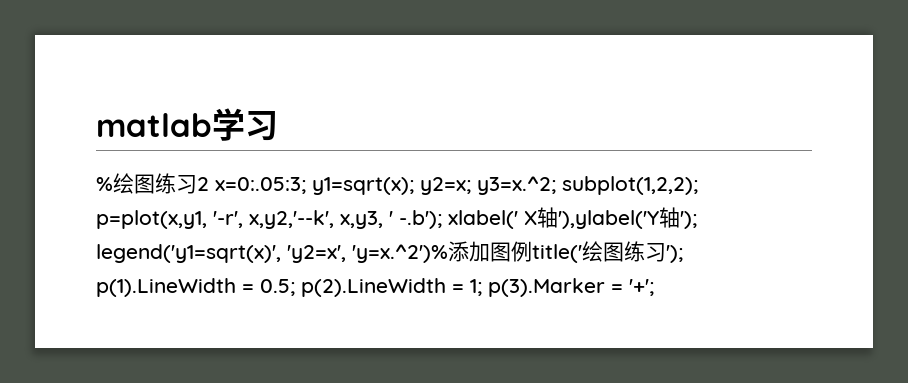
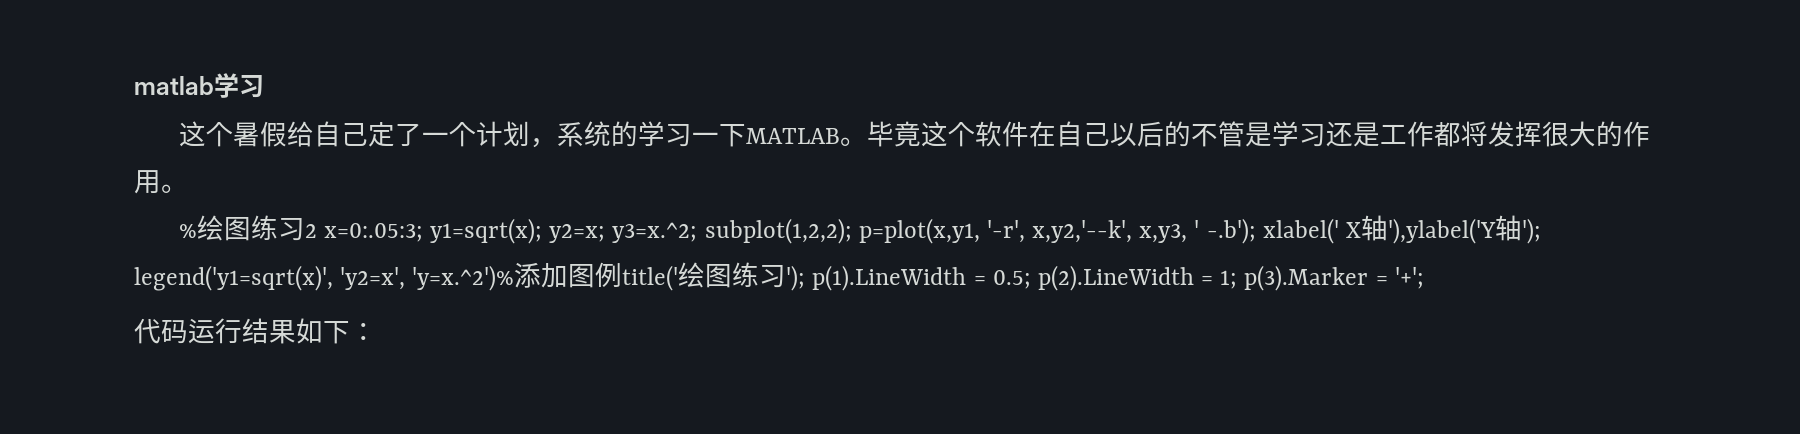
+ 这个暑假给自己定了一个计划，系统的学习一下MATLAB。毕竟这个软件在自己以后的不管是学习还是工作都将发挥很大的作用。
+ 代码运行结果如下：

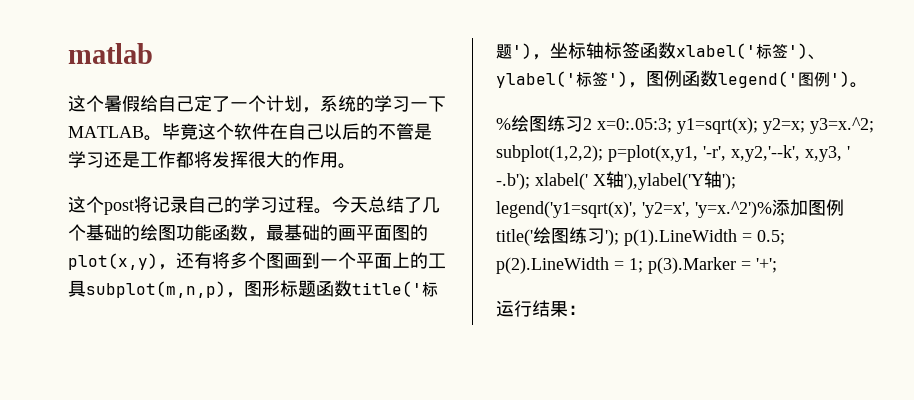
- matlab学习
+ matlab
+ 这个post将记录自己的学习过程。今天总结了几个基础的绘图功能函数，最基础的画平面图的plot(x,y)，还有将多个图画到一个平面上的工具subplot(m,n,p)，图形标题函数title('标题')，坐标轴标签函数xlabel('标签')、ylabel('标签')，图例函数legend('图例')。
- 代码运行结果如下：
+ 运行结果：

